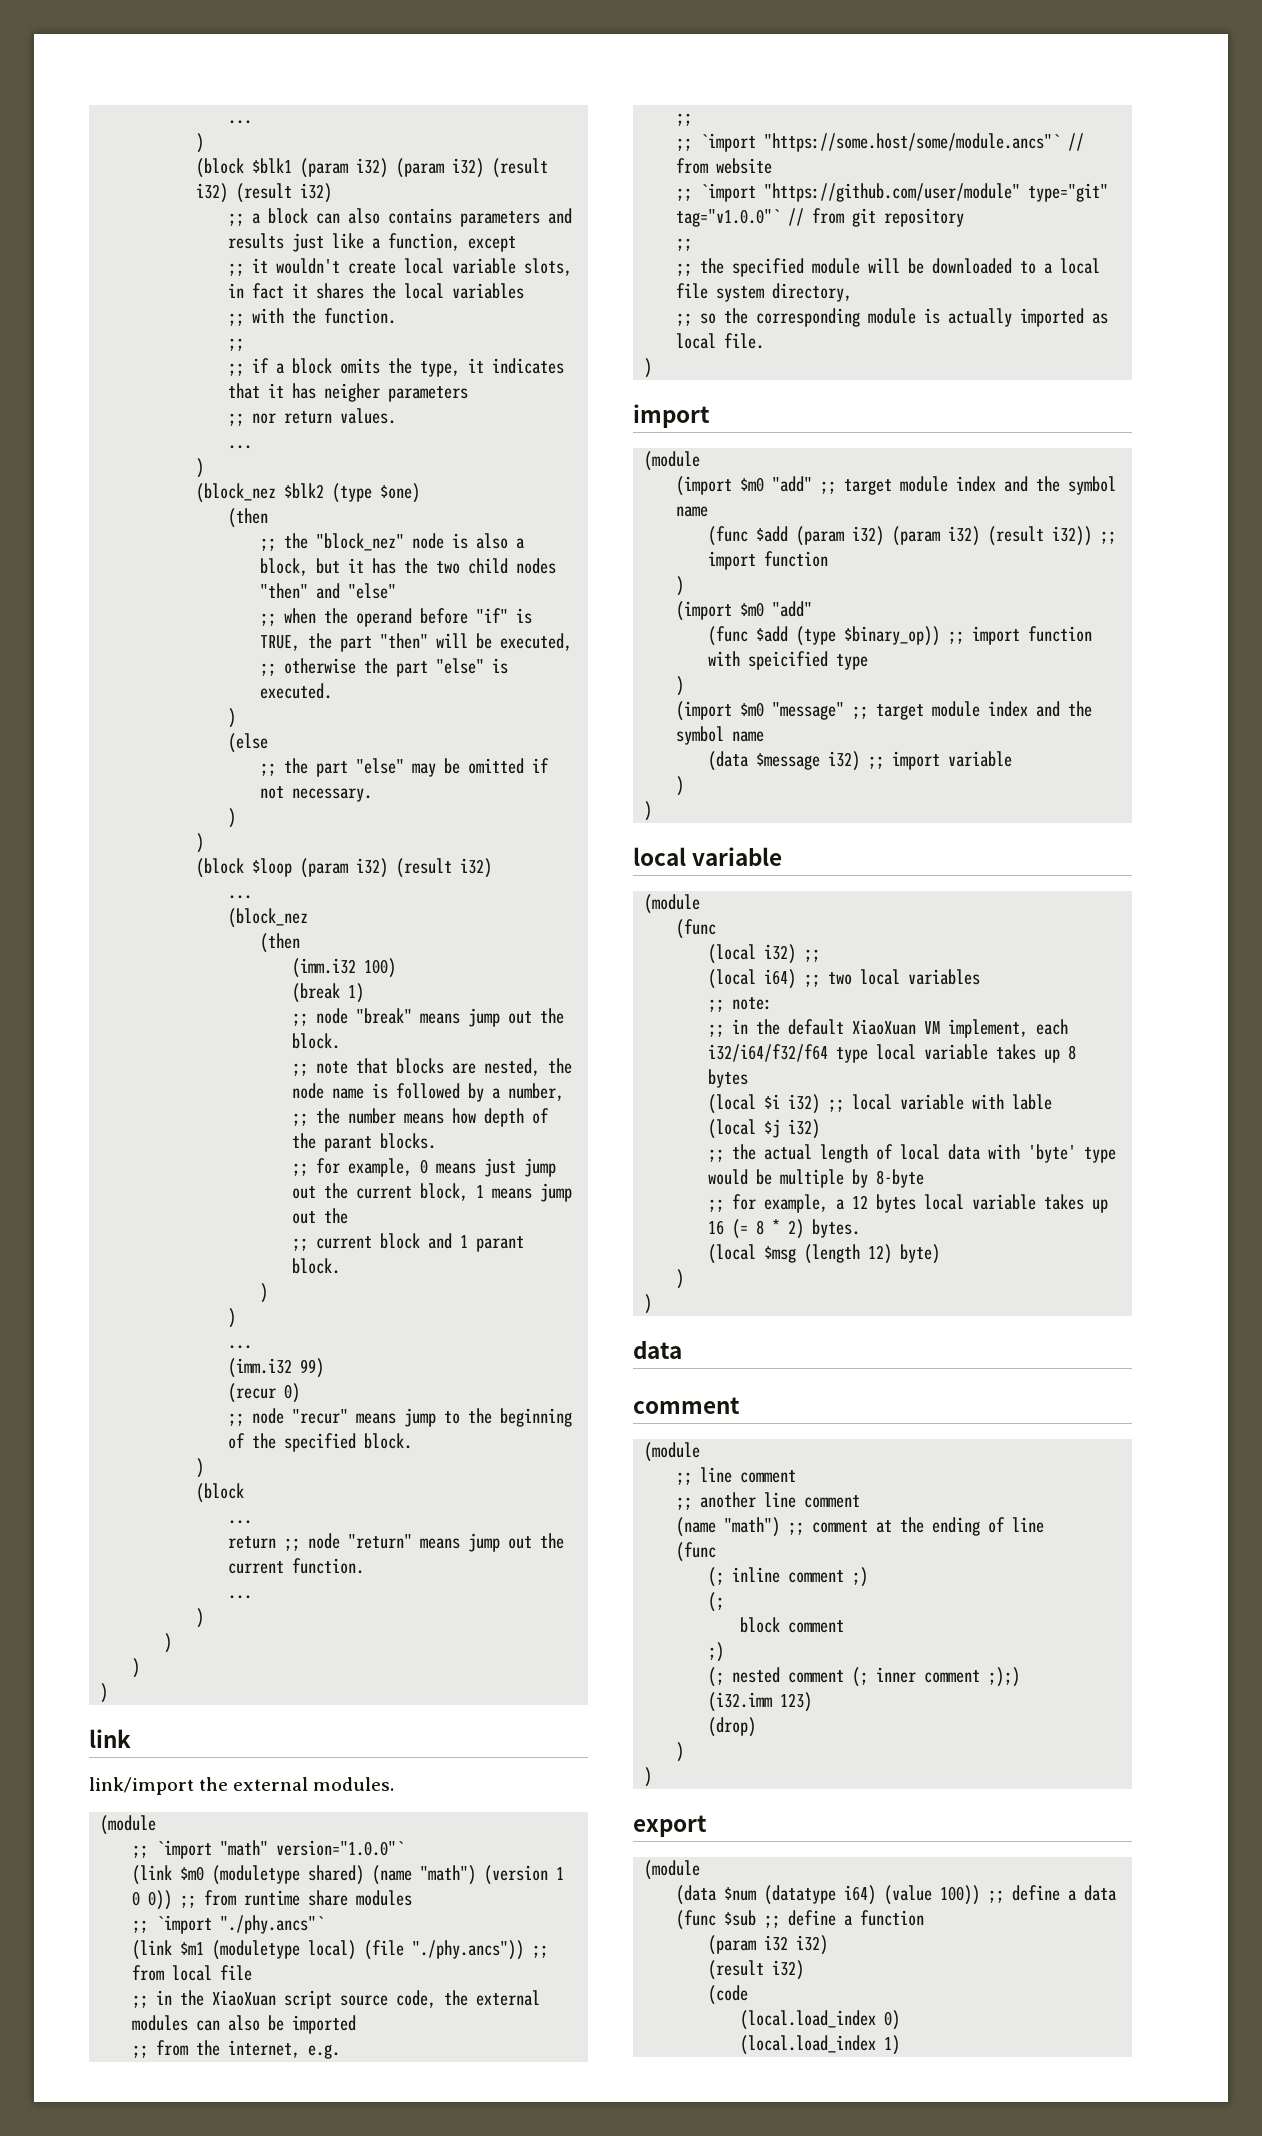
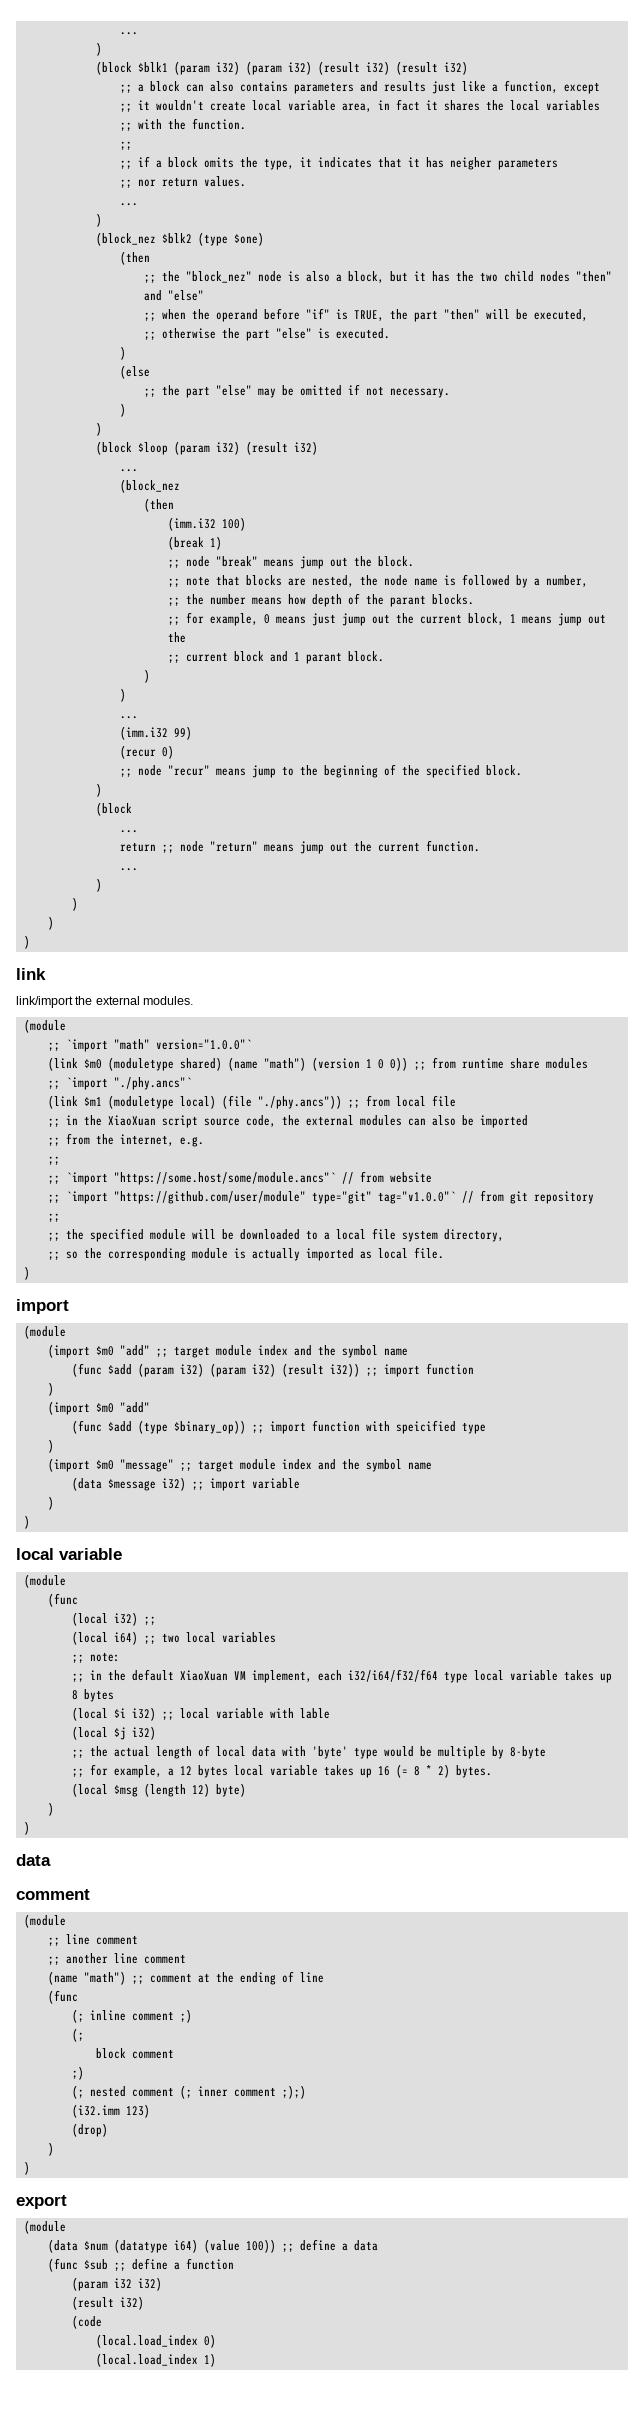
- ;; it wouldn't create local variable slots, in fact it shares the local variables
+ ;; it wouldn't create local variable area, in fact it shares the local variables

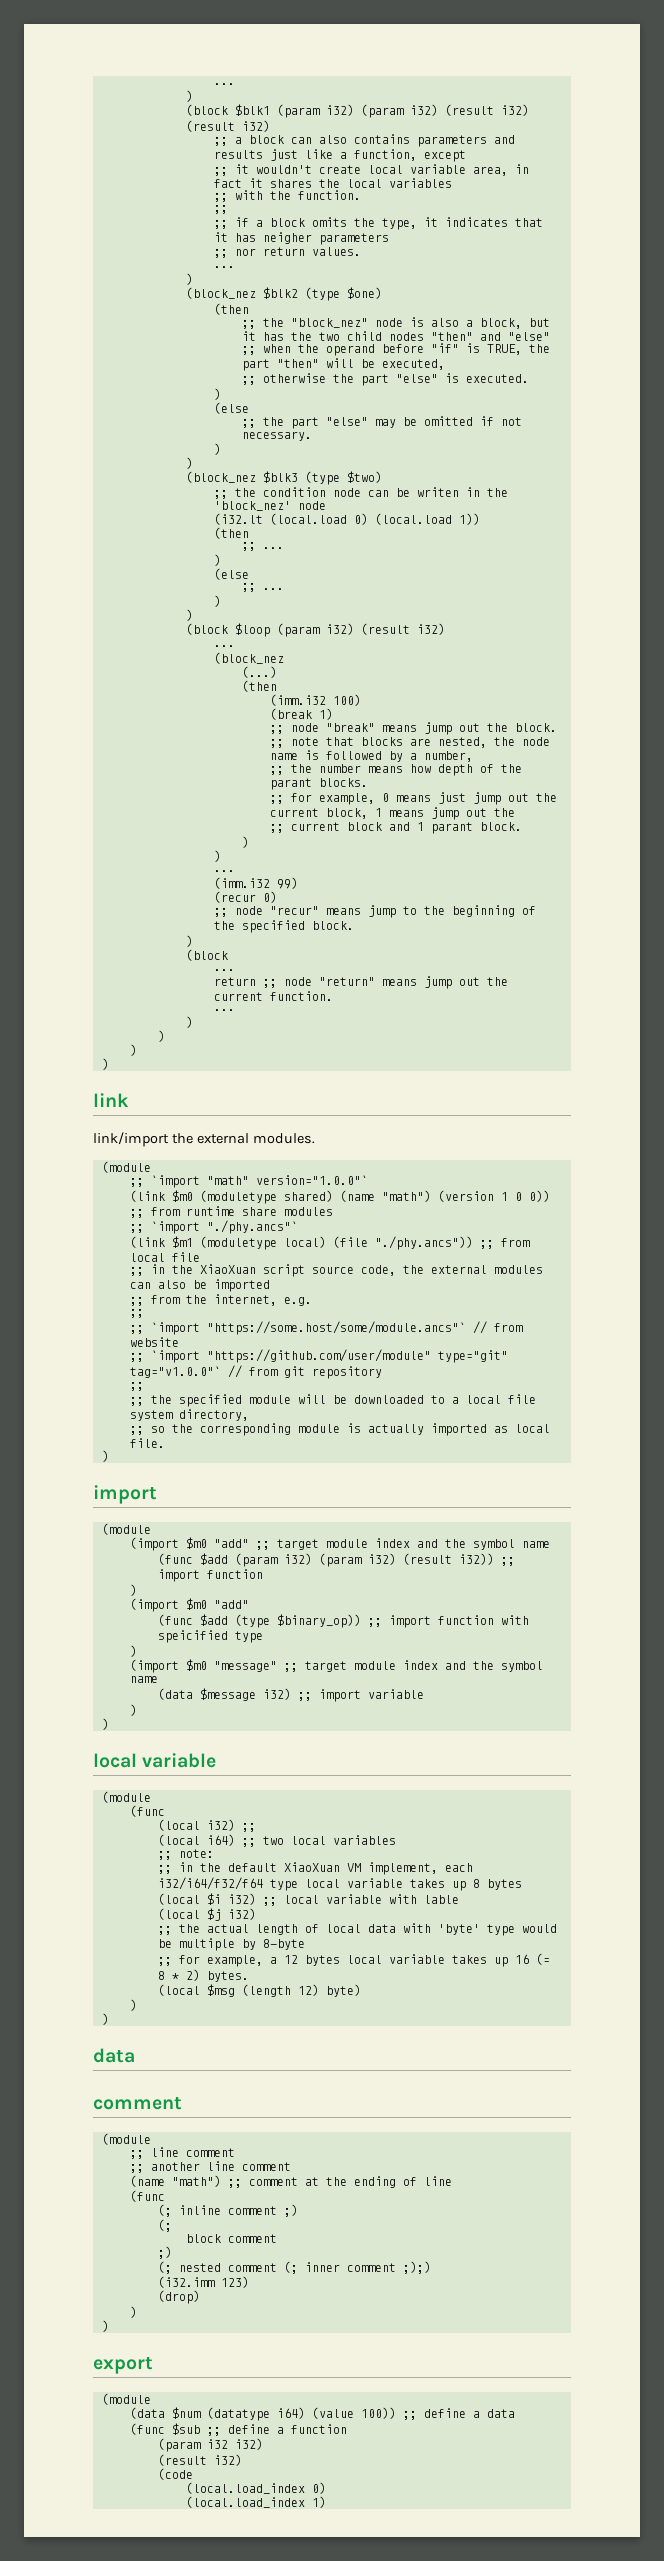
+ (block_nez $blk3 (type $two)
+ ;; the condition node can be writen in the 'block_nez' node
+ (i32.lt (local.load 0) (local.load 1))
+ (then
+ ;; ...
+ )
+ (else
+ ;; ...
+ )
+ )
+ (...)

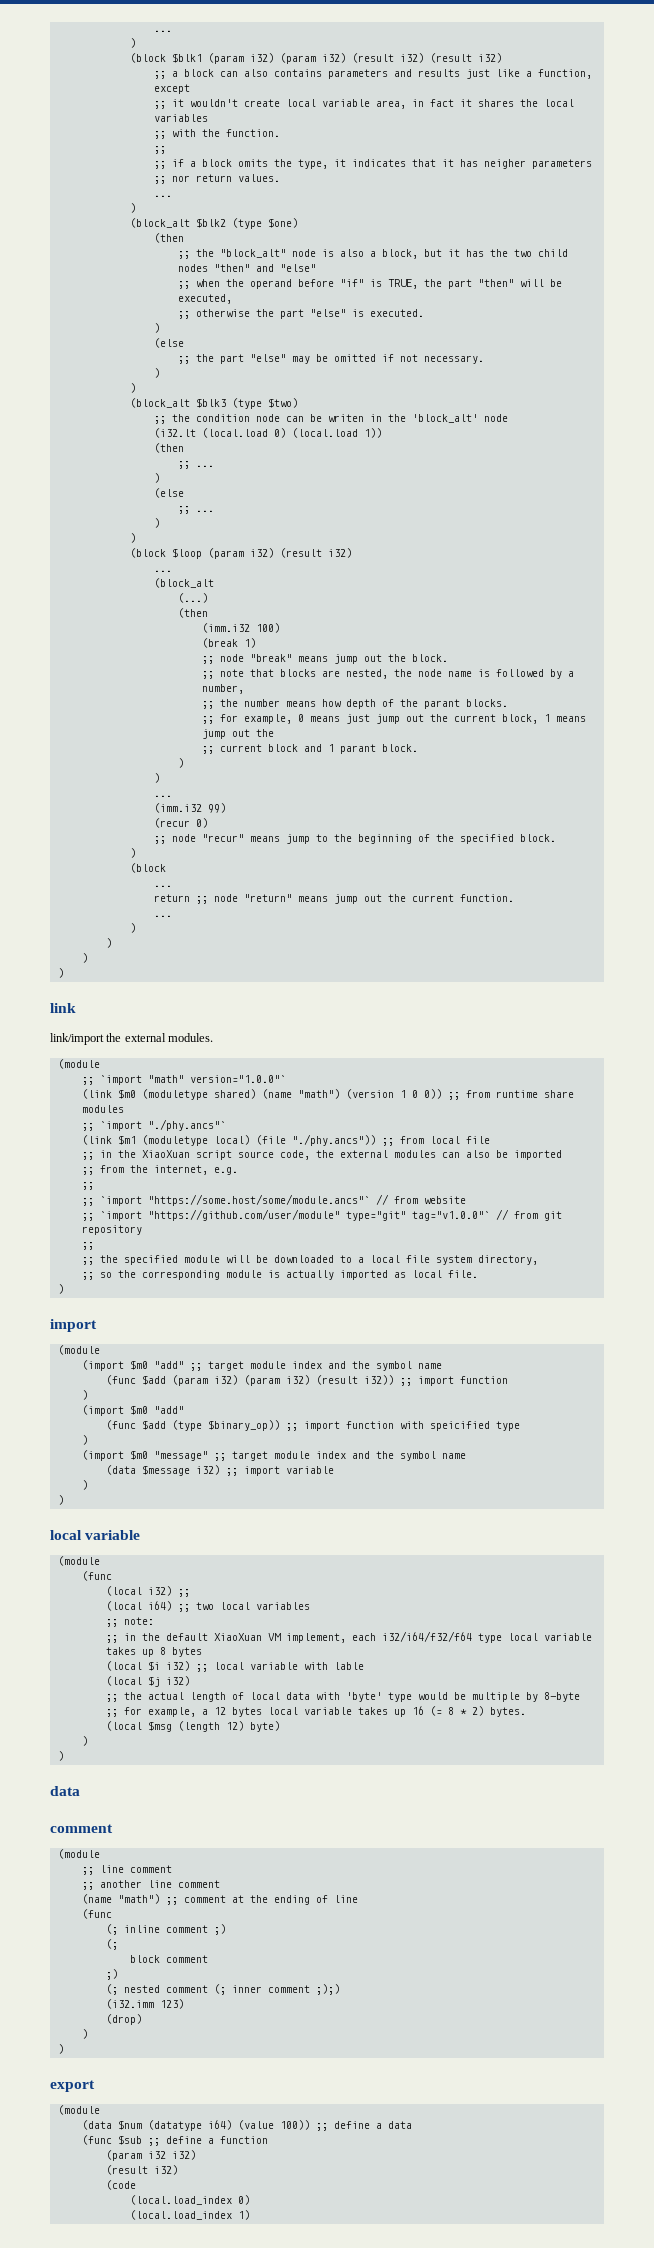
- (block_nez $blk2 (type $one)
+ (block_alt $blk2 (type $one)
- ;; the "block_nez" node is also a block, but it has the two child nodes "then" and "else"
+ ;; the "block_alt" node is also a block, but it has the two child nodes "then" and "else"
- (block_nez $blk3 (type $two)
+ (block_alt $blk3 (type $two)
- ;; the condition node can be writen in the 'block_nez' node
+ ;; the condition node can be writen in the 'block_alt' node
  (block $loop (param i32) (result i32)
  ...
- (block_nez
+ (block_alt

